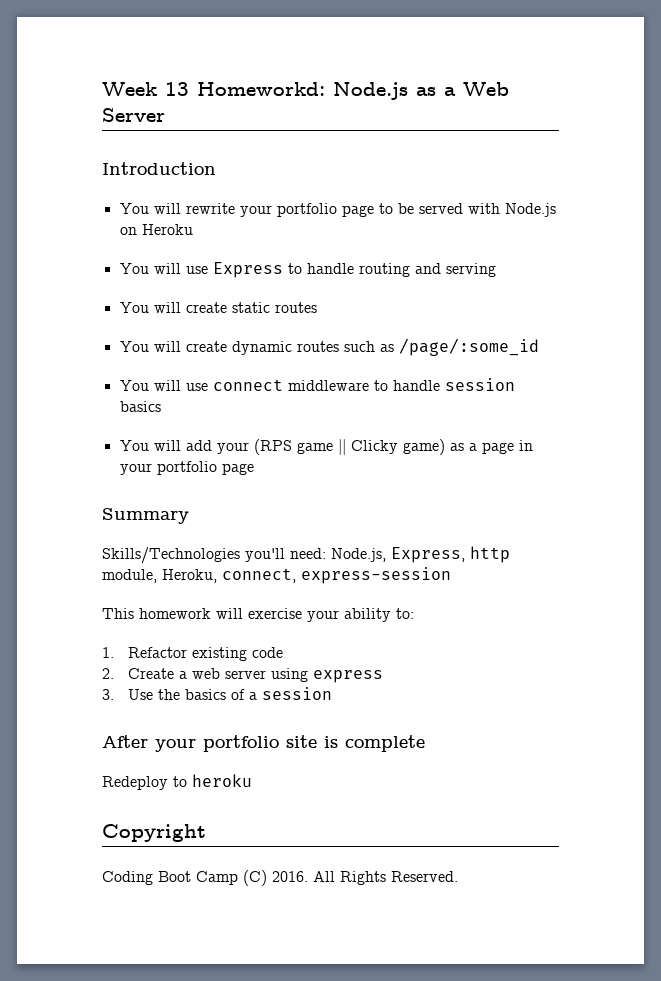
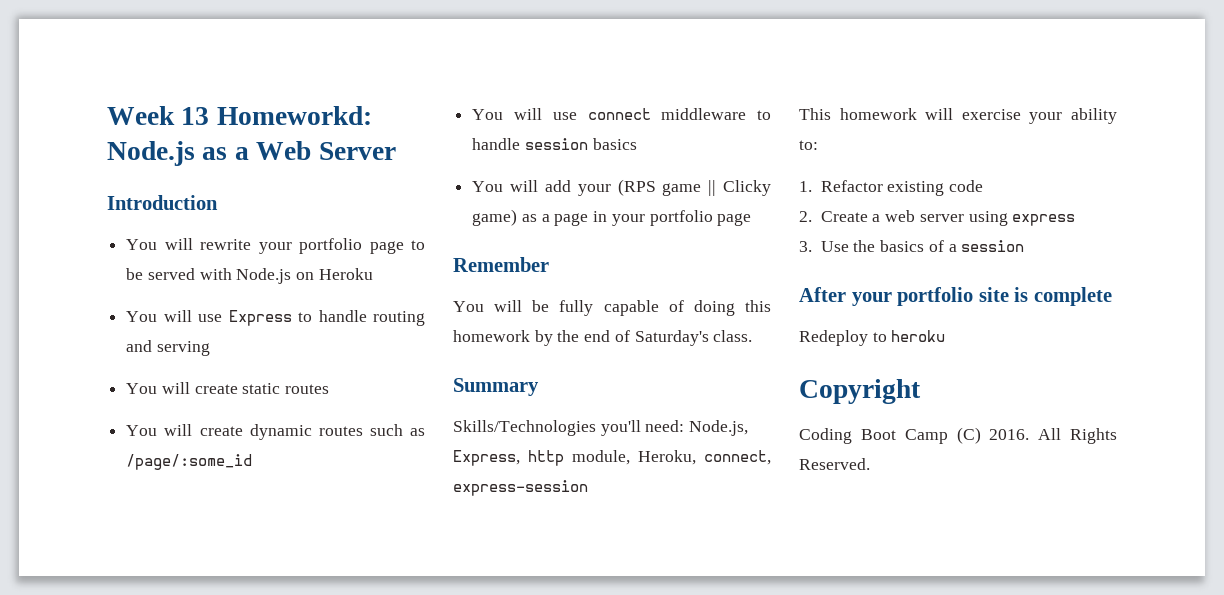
+ Remember
+ You will be fully capable of doing this homework by the end of Saturday's class.

